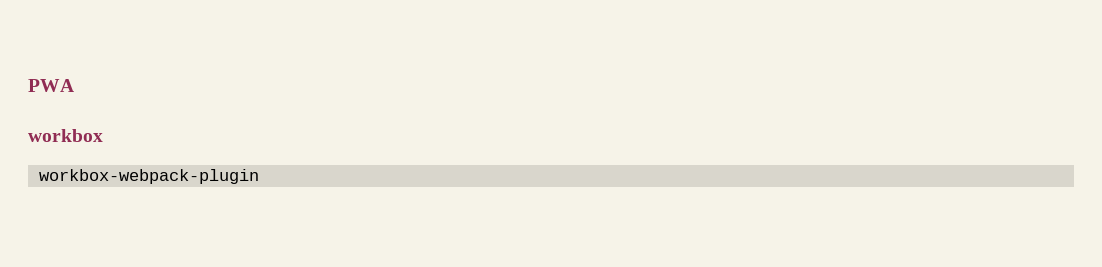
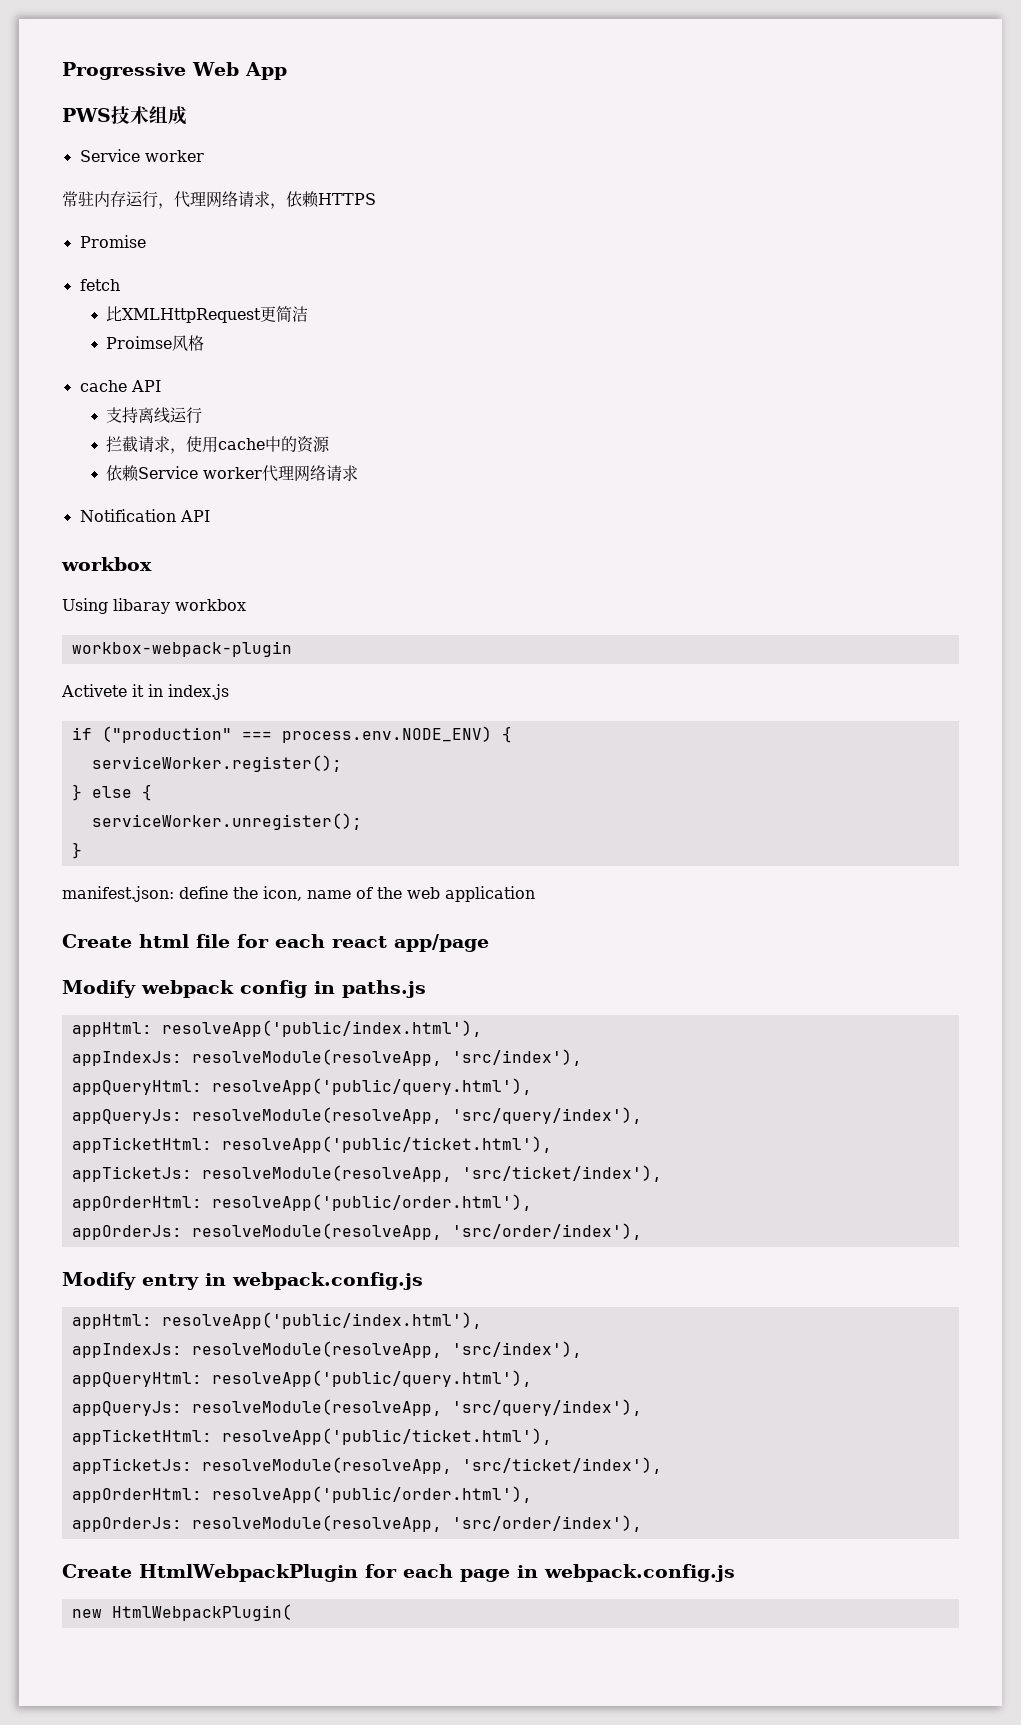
- PWA
+ Progressive Web App
+ PWS技术组成
+ Service worker
+ 常驻内存运行，代理网络请求，依赖HTTPS
+ Promise
+ fetch
+ 比XMLHttpRequest更简洁
+ Proimse风格
+ cache API
+ 支持离线运行
+ 拦截请求，使用cache中的资源
+ 依赖Service worker代理网络请求
+ Notification API
  workbox
+ Using libaray workbox
  workbox-webpack-plugin
+ Activete it in index.js
+ if ("production" === process.env.NODE_ENV) {
+ serviceWorker.register();
+ } else {
+ serviceWorker.unregister();
+ }
+ manifest.json: define the icon, name of the web application
+ Create html file for each react app/page
+ Modify webpack config in paths.js
+ appHtml: resolveApp('public/index.html'),
+ appIndexJs: resolveModule(resolveApp, 'src/index'),
+ appQueryHtml: resolveApp('public/query.html'),
+ appQueryJs: resolveModule(resolveApp, 'src/query/index'),
+ appTicketHtml: resolveApp('public/ticket.html'),
+ appTicketJs: resolveModule(resolveApp, 'src/ticket/index'),
+ appOrderHtml: resolveApp('public/order.html'),
+ appOrderJs: resolveModule(resolveApp, 'src/order/index'),
+ Modify entry in webpack.config.js
+ appHtml: resolveApp('public/index.html'),
+ appIndexJs: resolveModule(resolveApp, 'src/index'),
+ appQueryHtml: resolveApp('public/query.html'),
+ appQueryJs: resolveModule(resolveApp, 'src/query/index'),
+ appTicketHtml: resolveApp('public/ticket.html'),
+ appTicketJs: resolveModule(resolveApp, 'src/ticket/index'),
+ appOrderHtml: resolveApp('public/order.html'),
+ appOrderJs: resolveModule(resolveApp, 'src/order/index'),
+ Create HtmlWebpackPlugin for each page in webpack.config.js
+ new HtmlWebpackPlugin(

